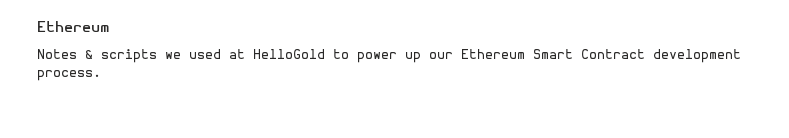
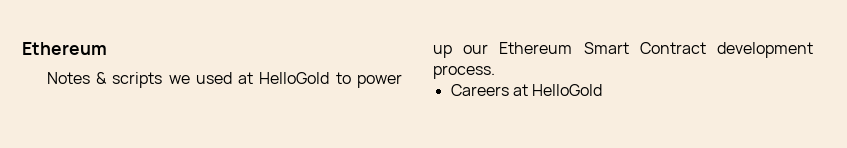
+ Careers at HelloGold

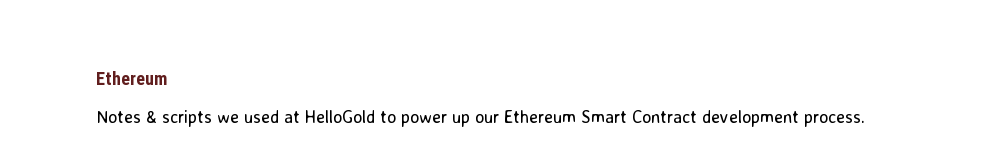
- Careers at HelloGold

